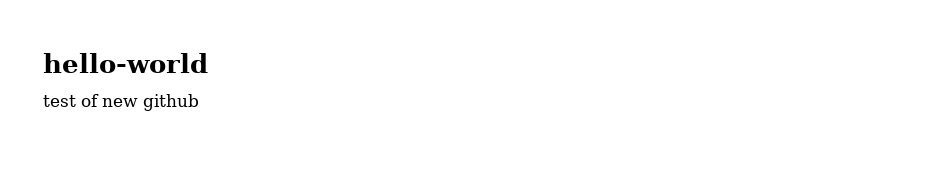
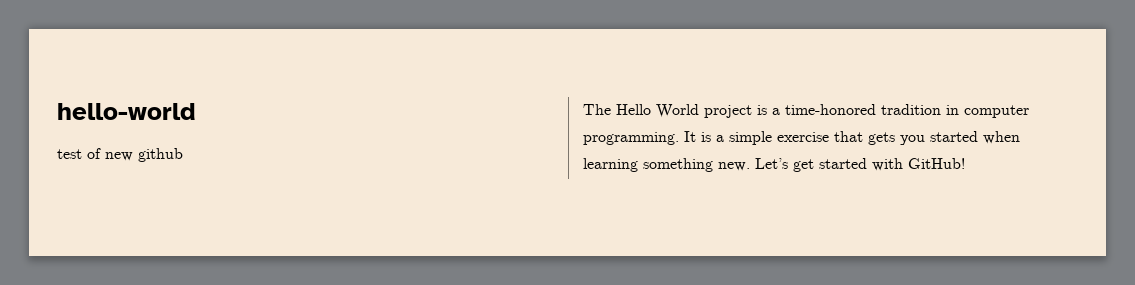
+ The Hello World project is a time-honored tradition in computer programming. It is a simple exercise that gets you started when learning something new. Let’s get started with GitHub!

